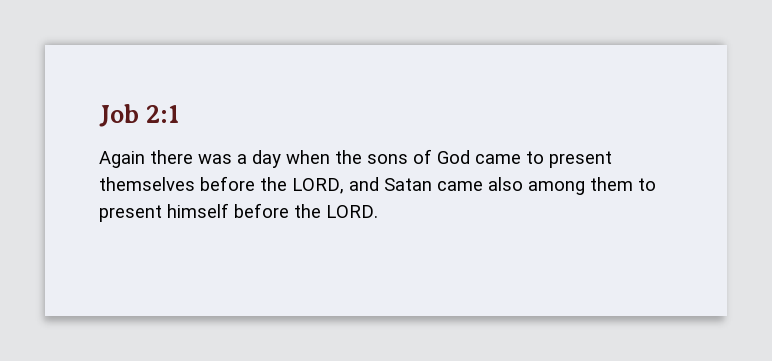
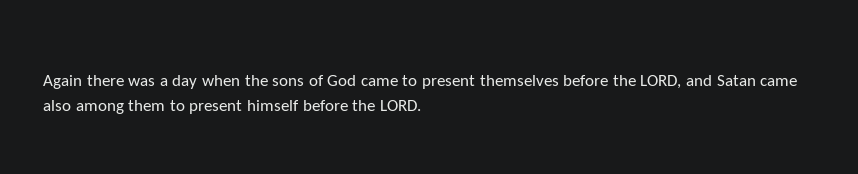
- Job 2:1

